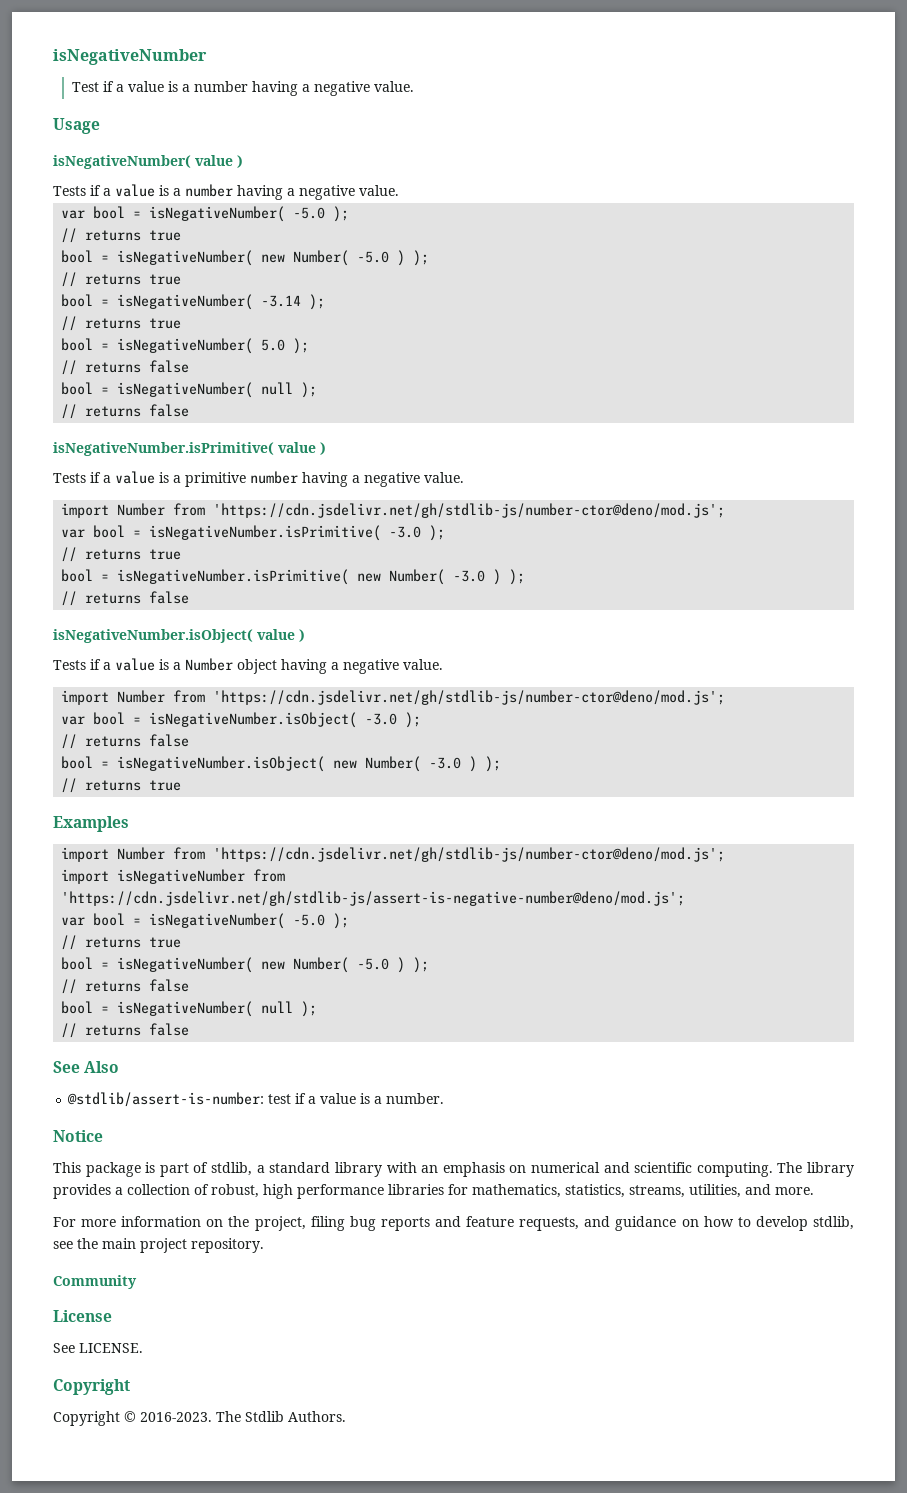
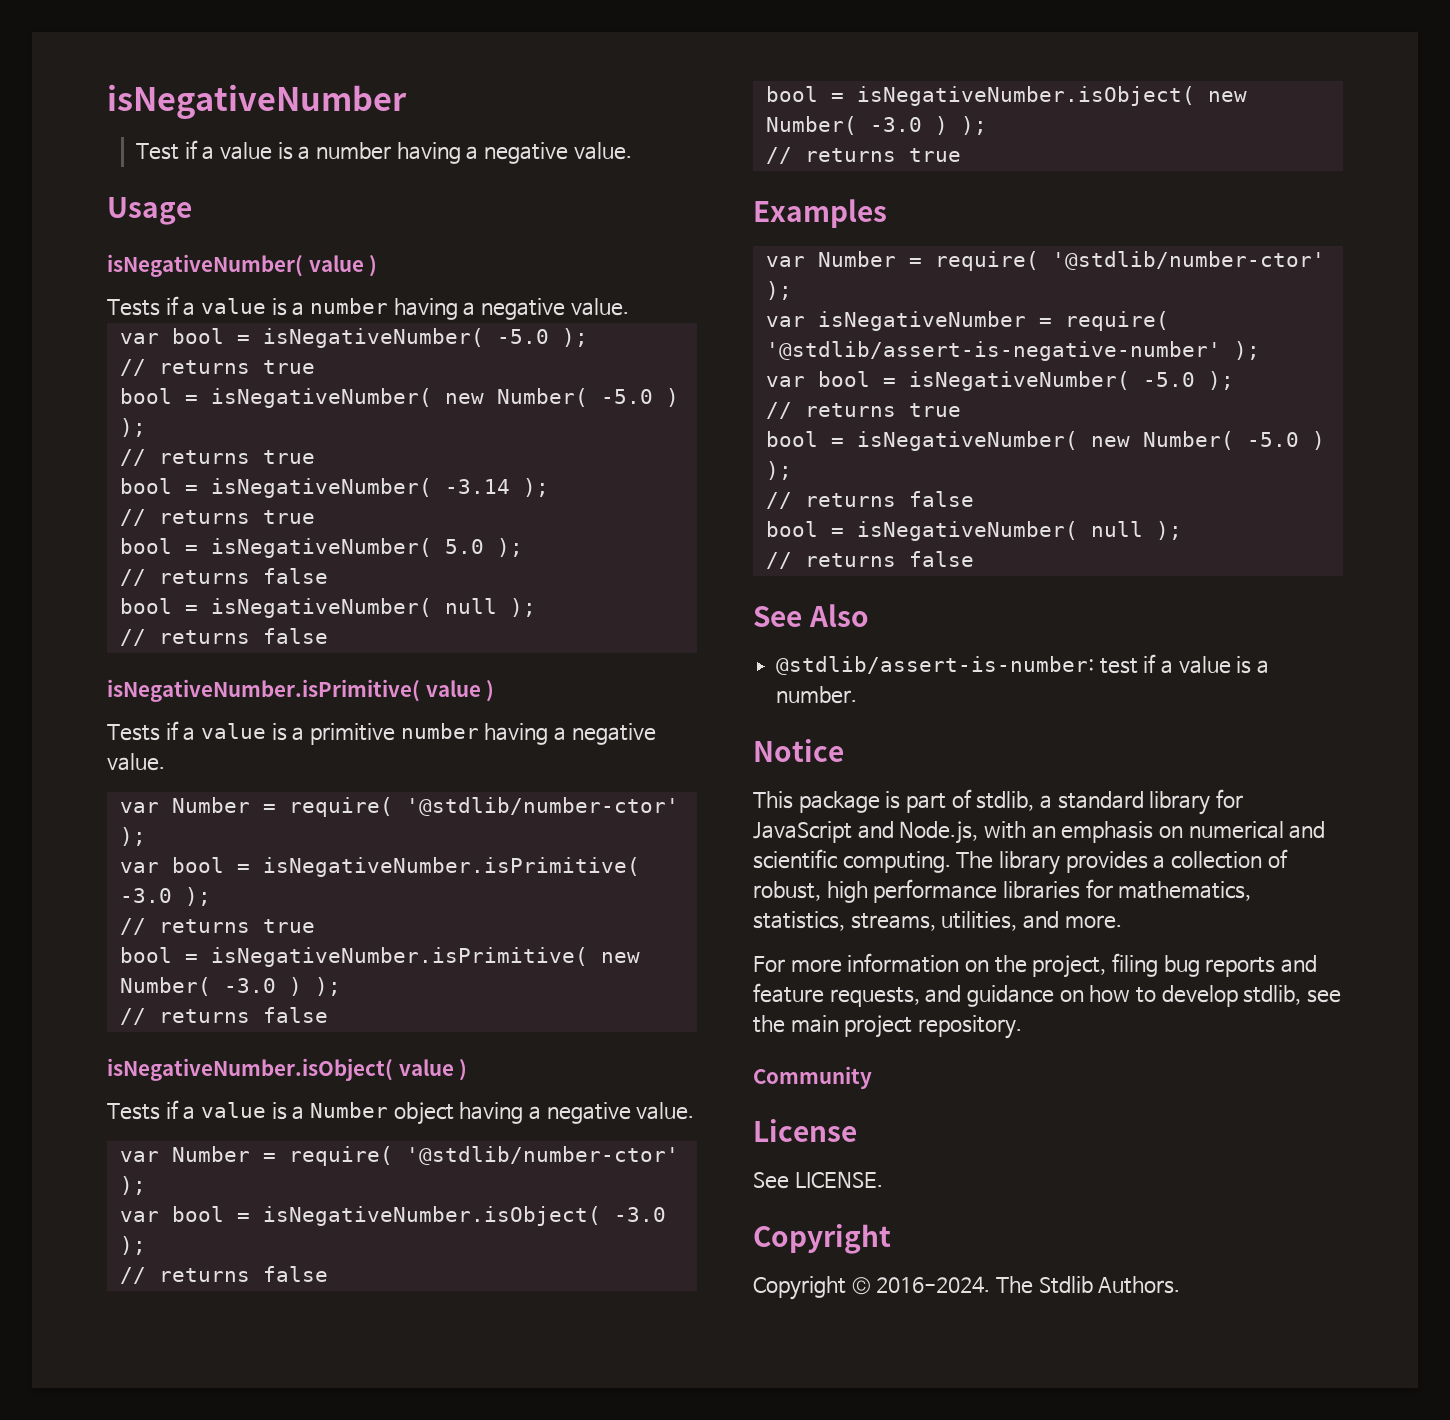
  Tests if a value is a primitive number having a negative value.
- import Number from 'https://cdn.jsdelivr.net/gh/stdlib-js/number-ctor@deno/mod.js';
+ var Number = require( '@stdlib/number-ctor' );
  Tests if a value is a Number object having a negative value.
- import Number from 'https://cdn.jsdelivr.net/gh/stdlib-js/number-ctor@deno/mod.js';
+ var Number = require( '@stdlib/number-ctor' );
  Examples
- import Number from 'https://cdn.jsdelivr.net/gh/stdlib-js/number-ctor@deno/mod.js';
- import isNegativeNumber from 'https://cdn.jsdelivr.net/gh/stdlib-js/assert-is-negative-number@deno/mod.js';
+ var Number = require( '@stdlib/number-ctor' );
+ var isNegativeNumber = require( '@stdlib/assert-is-negative-number' );
- This package is part of stdlib, a standard library with an emphasis on numerical and scientific computing.
+ This package is part of stdlib, a standard library for JavaScript and Node.js, with an emphasis on numerical and scientific computing.
- Copyright © 2016-2023.
+ Copyright © 2016-2024.

